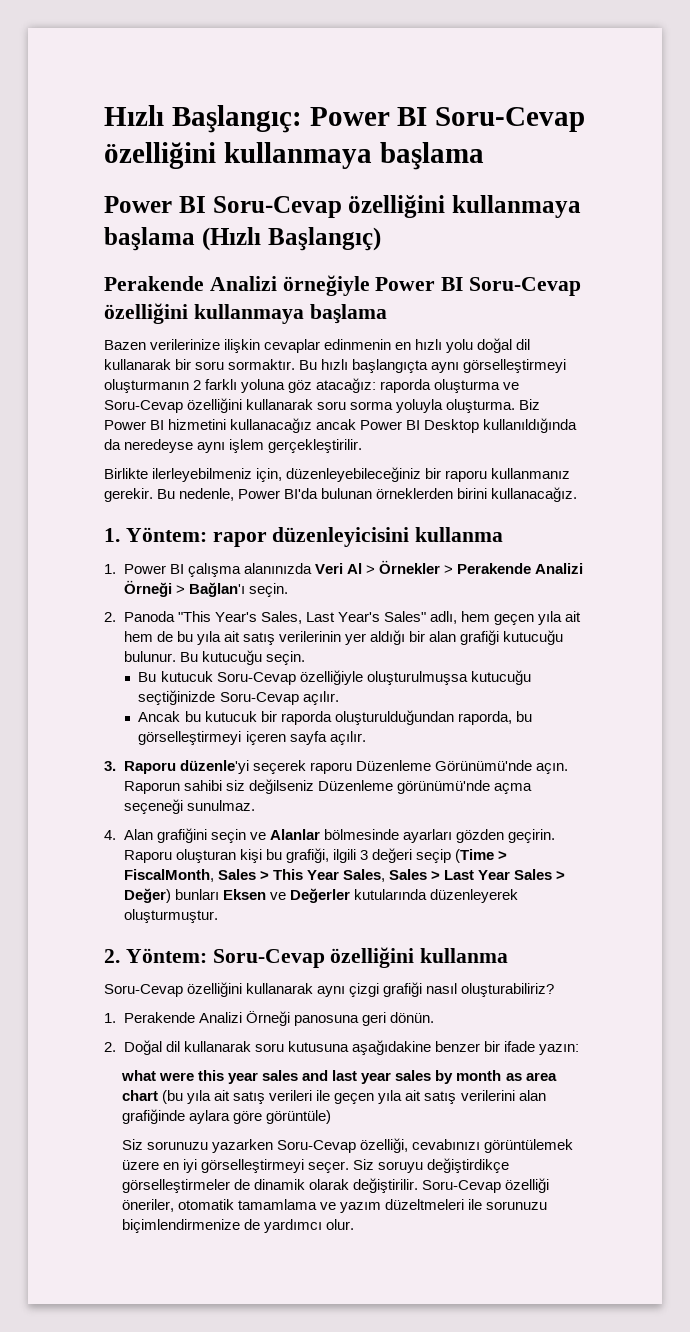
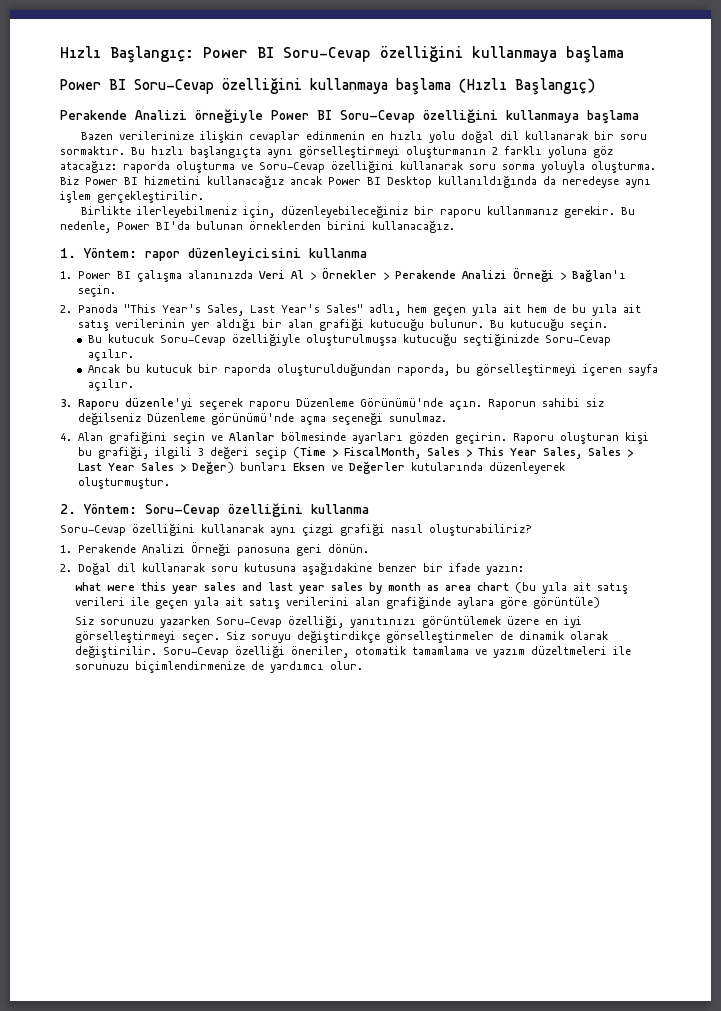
- Siz sorunuzu yazarken Soru-Cevap özelliği, cevabınızı görüntülemek üzere en iyi görselleştirmeyi seçer.
+ Siz sorunuzu yazarken Soru-Cevap özelliği, yanıtınızı görüntülemek üzere en iyi görselleştirmeyi seçer.

